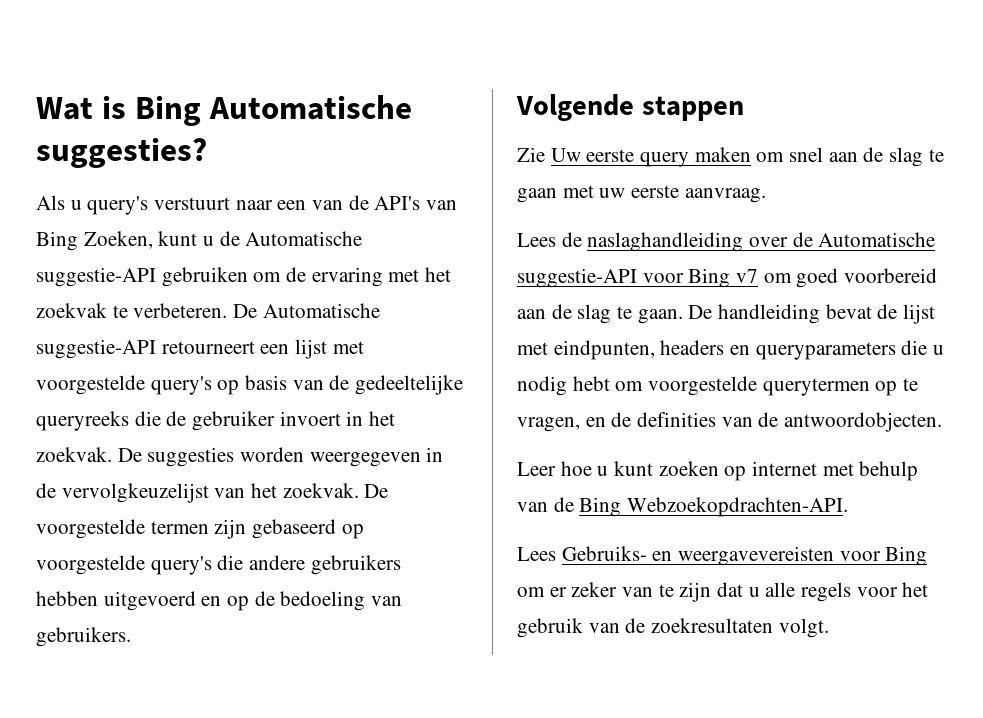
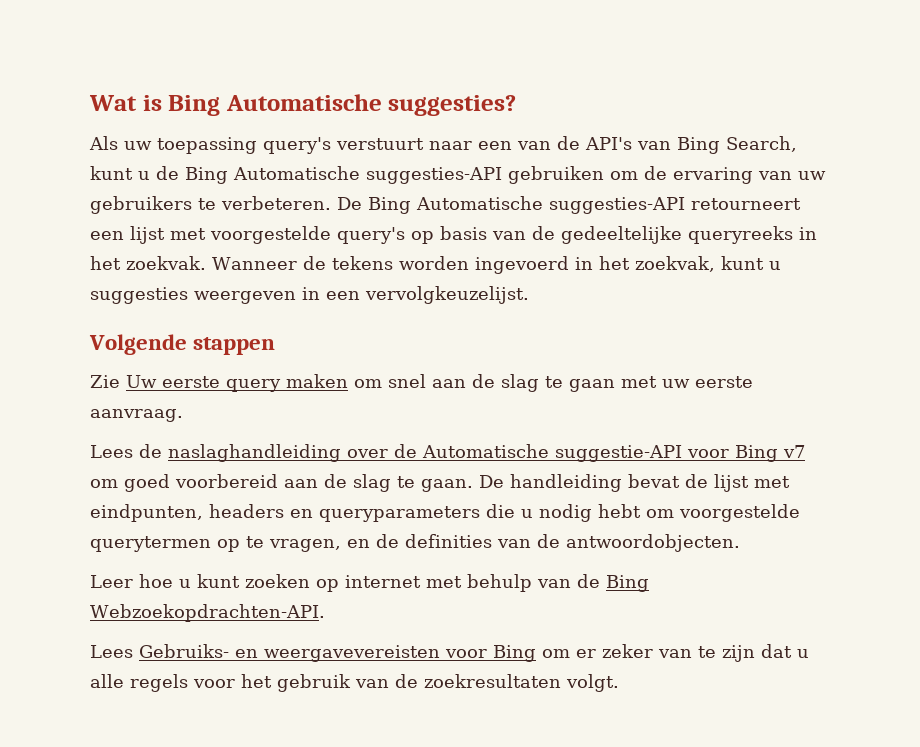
- Als u query's verstuurt naar een van de API's van Bing Zoeken, kunt u de Automatische suggestie-API gebruiken om de ervaring met het zoekvak te verbeteren. De Automatische suggestie-API retourneert een lijst met voorgestelde query's op basis van de gedeeltelijke queryreeks die de gebruiker invoert in het zoekvak. De suggesties worden weergegeven in de vervolgkeuzelijst van het zoekvak. De voorgestelde termen zijn gebaseerd op voorgestelde query's die andere gebruikers hebben uitgevoerd en op de bedoeling van gebruikers.
+ Als uw toepassing query's verstuurt naar een van de API's van Bing Search, kunt u de Bing Automatische suggesties-API gebruiken om de ervaring van uw gebruikers te verbeteren. De Bing Automatische suggesties-API retourneert een lijst met voorgestelde query's op basis van de gedeeltelijke queryreeks in het zoekvak. Wanneer de tekens worden ingevoerd in het zoekvak, kunt u suggesties weergeven in een vervolgkeuzelijst.

